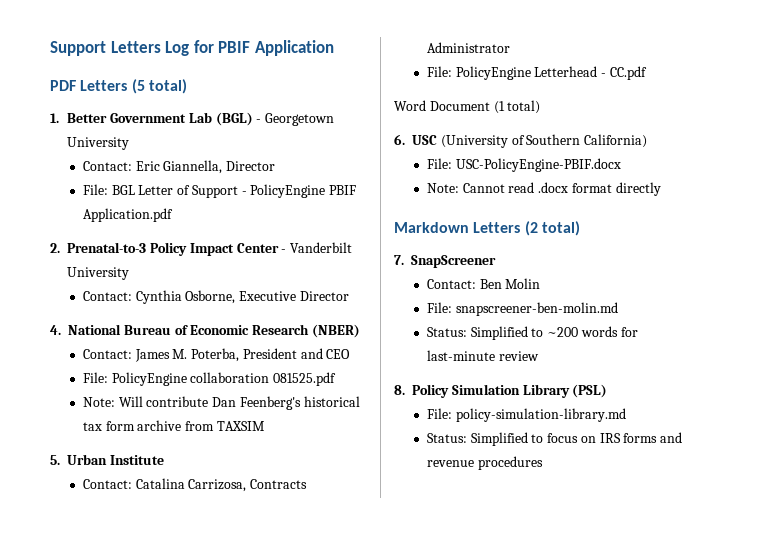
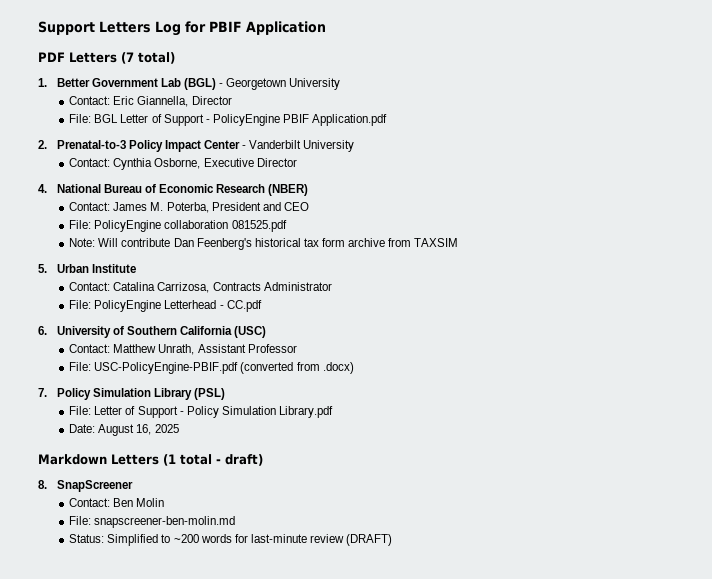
- PDF Letters (5 total)
+ PDF Letters (7 total)
- Word Document (1 total)
- 6. USC (University of Southern California)
- File: USC-PolicyEngine-PBIF.docx
- Note: Cannot read .docx format directly
- Markdown Letters (2 total)
- 7. SnapScreener
+ 6. University of Southern California (USC)
+ Contact: Matthew Unrath, Assistant Professor
+ File: USC-PolicyEngine-PBIF.pdf (converted from .docx)
+ 7. Policy Simulation Library (PSL)
+ File: Letter of Support - Policy Simulation Library.pdf
+ Date: August 16, 2025
+ Markdown Letters (1 total - draft)
+ 8. SnapScreener
- Status: Simplified to ~200 words for last-minute review
- 8. Policy Simulation Library (PSL)
- File: policy-simulation-library.md
- Status: Simplified to focus on IRS forms and revenue procedures
+ Status: Simplified to ~200 words for last-minute review (DRAFT)

